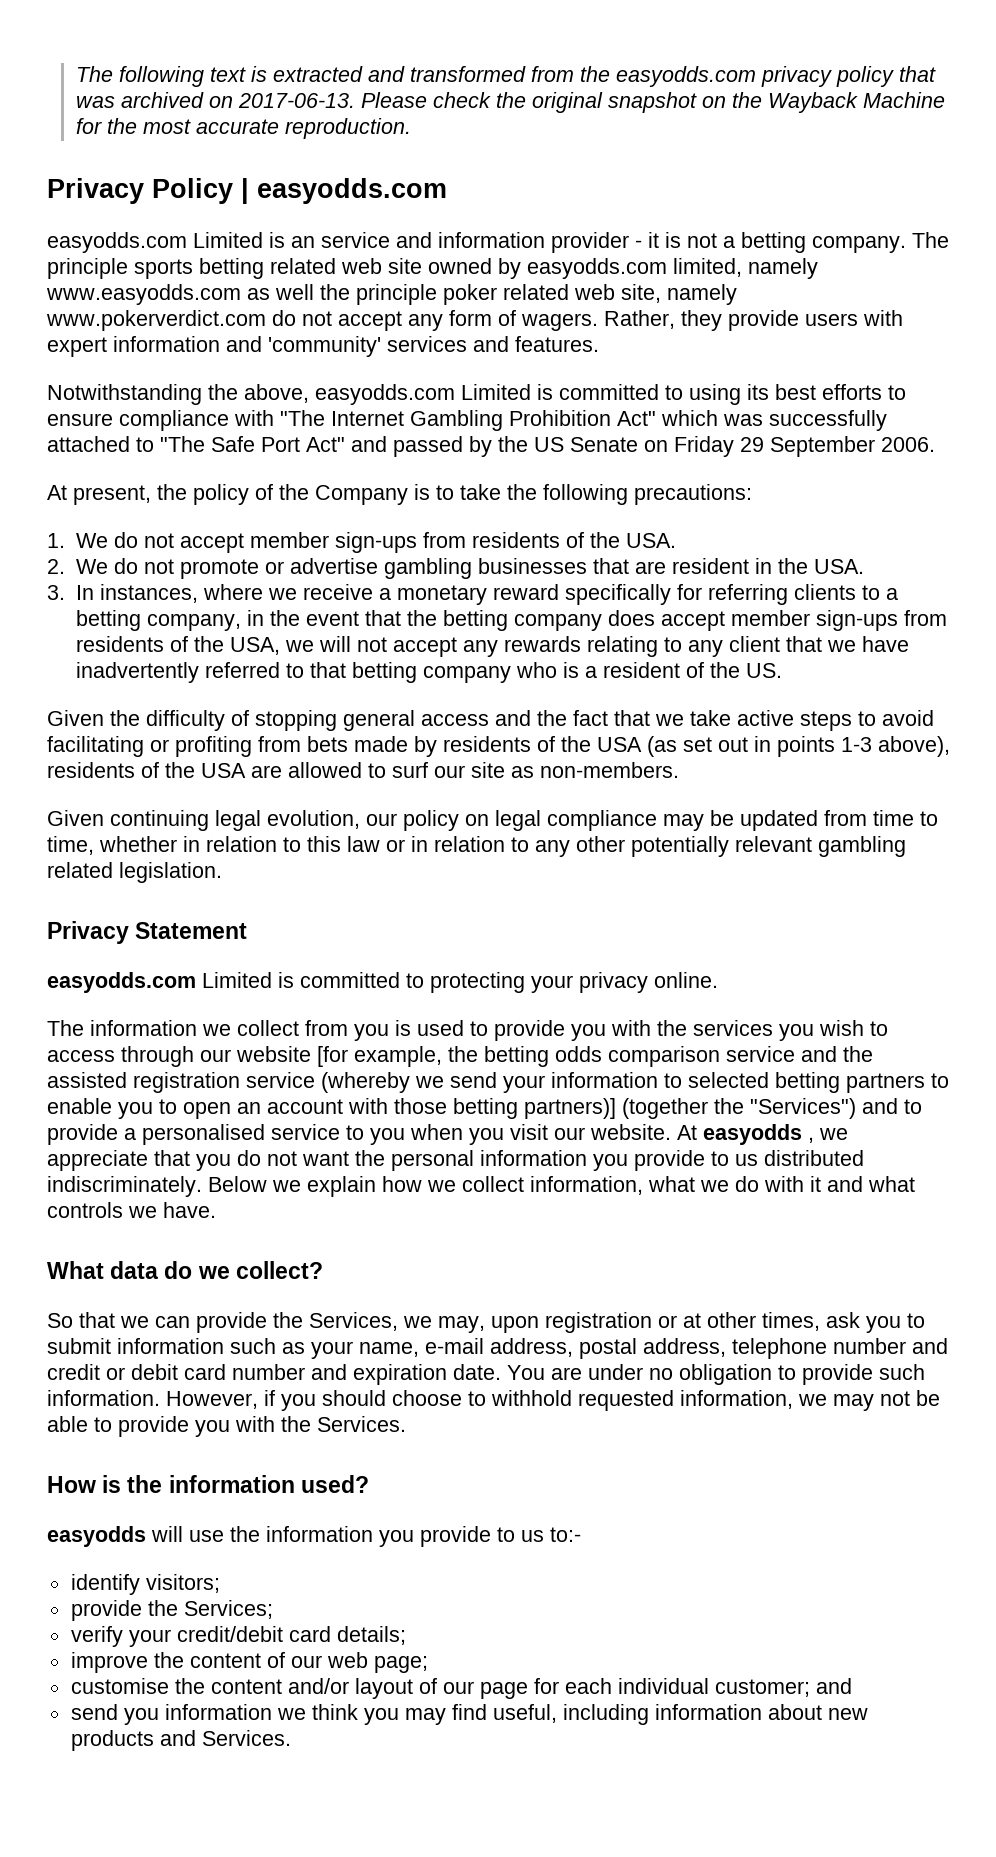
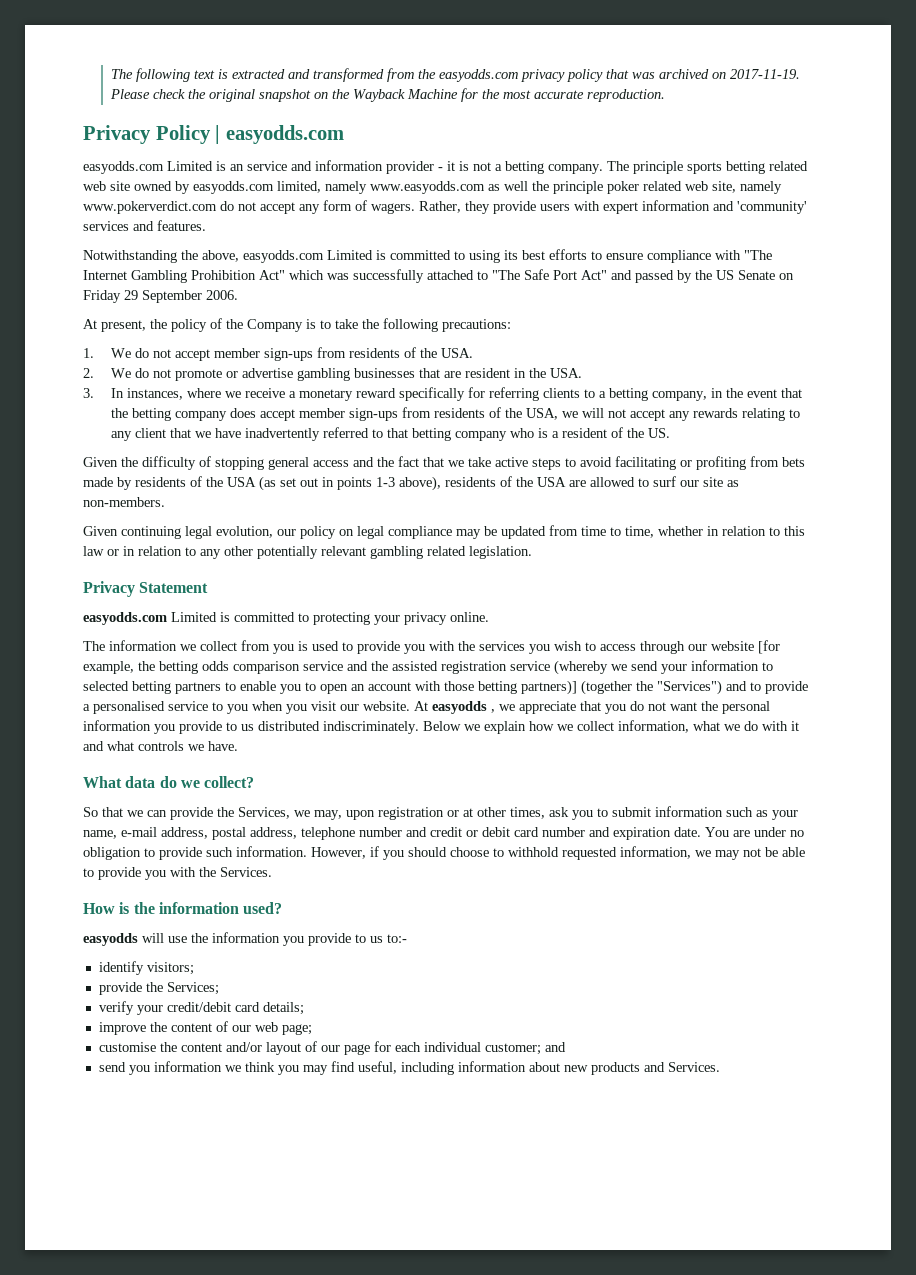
- The following text is extracted and transformed from the easyodds.com privacy policy that was archived on 2017-06-13.
+ The following text is extracted and transformed from the easyodds.com privacy policy that was archived on 2017-11-19.

